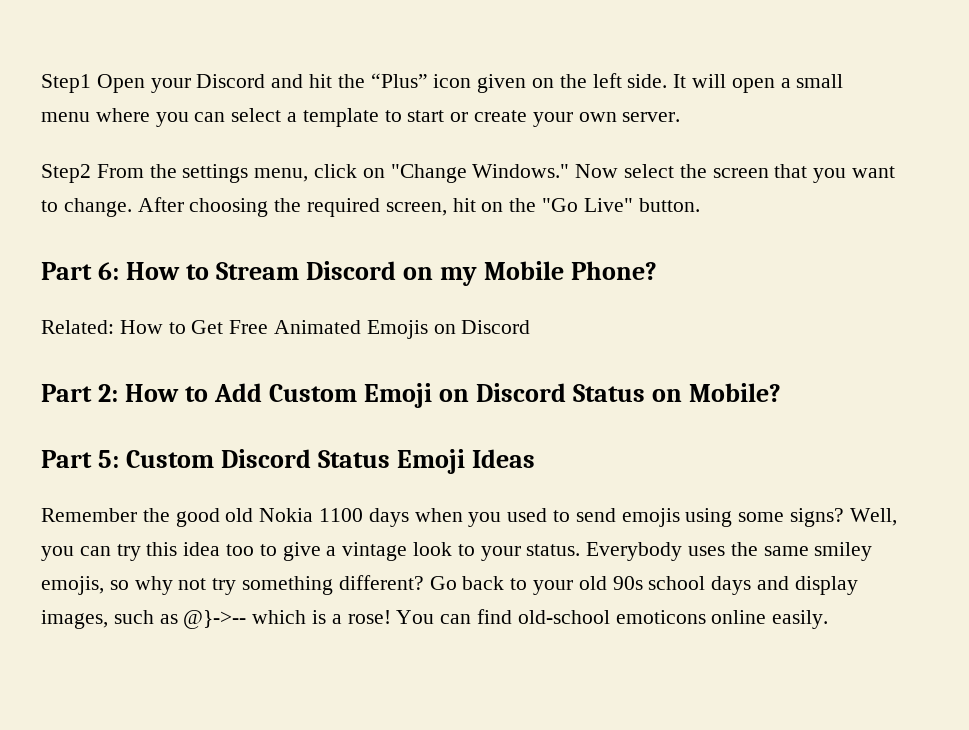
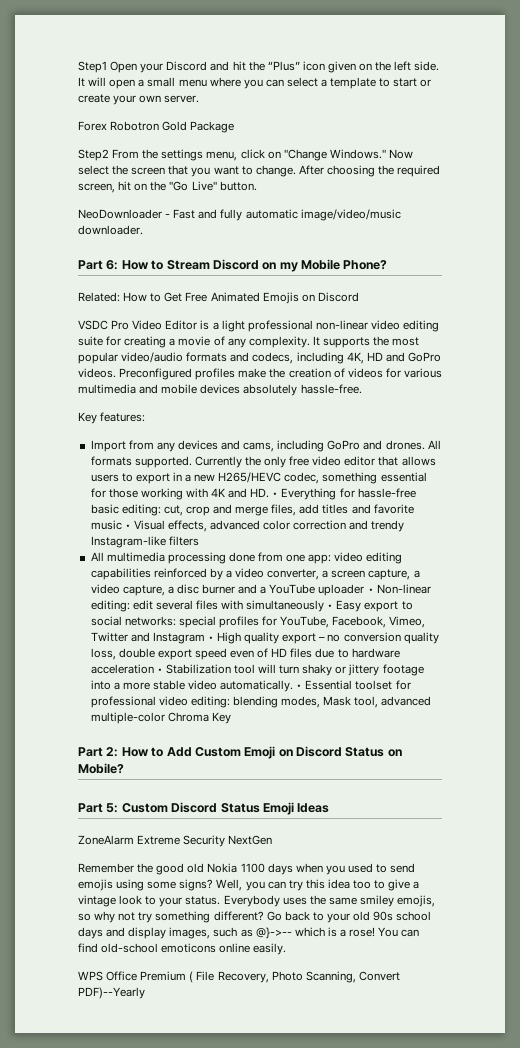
+ Forex Robotron Gold Package
+ NeoDownloader - Fast and fully automatic image/video/music downloader.
+ VSDC Pro Video Editor is a light professional non-linear video editing suite for creating a movie of any complexity. It supports the most popular video/audio formats and codecs, including 4K, HD and GoPro videos. Preconfigured profiles make the creation of videos for various multimedia and mobile devices absolutely hassle-free.
+ Key features:
+ Import from any devices and cams, including GoPro and drones. All formats supported. Сurrently the only free video editor that allows users to export in a new H265/HEVC codec, something essential for those working with 4K and HD. • Everything for hassle-free basic editing: cut, crop and merge files, add titles and favorite music • Visual effects, advanced color correction and trendy Instagram-like filters
+ All multimedia processing done from one app: video editing capabilities reinforced by a video converter, a screen capture, a video capture, a disc burner and a YouTube uploader • Non-linear editing: edit several files with simultaneously • Easy export to social networks: special profiles for YouTube, Facebook, Vimeo, Twitter and Instagram • High quality export – no conversion quality loss, double export speed even of HD files due to hardware acceleration • Stabilization tool will turn shaky or jittery footage into a more stable video automatically. • Essential toolset for professional video editing: blending modes, Mask tool, advanced multiple-color Chroma Key
+ ZoneAlarm Extreme Security NextGen
+ WPS Office Premium ( File Recovery, Photo Scanning, Convert PDF)--Yearly

